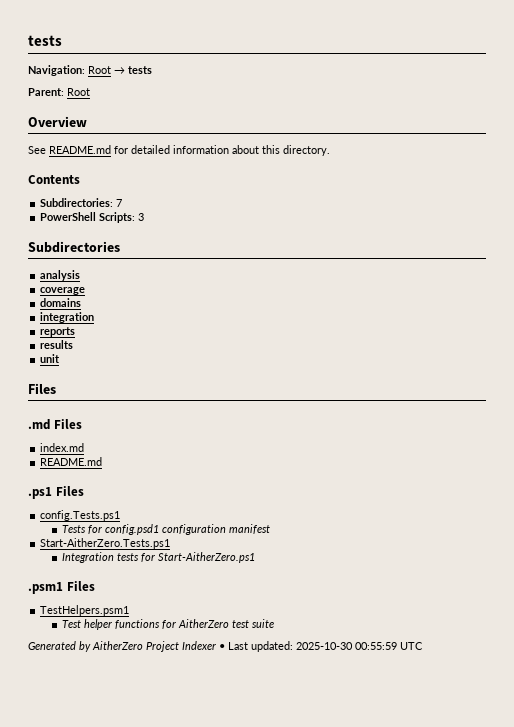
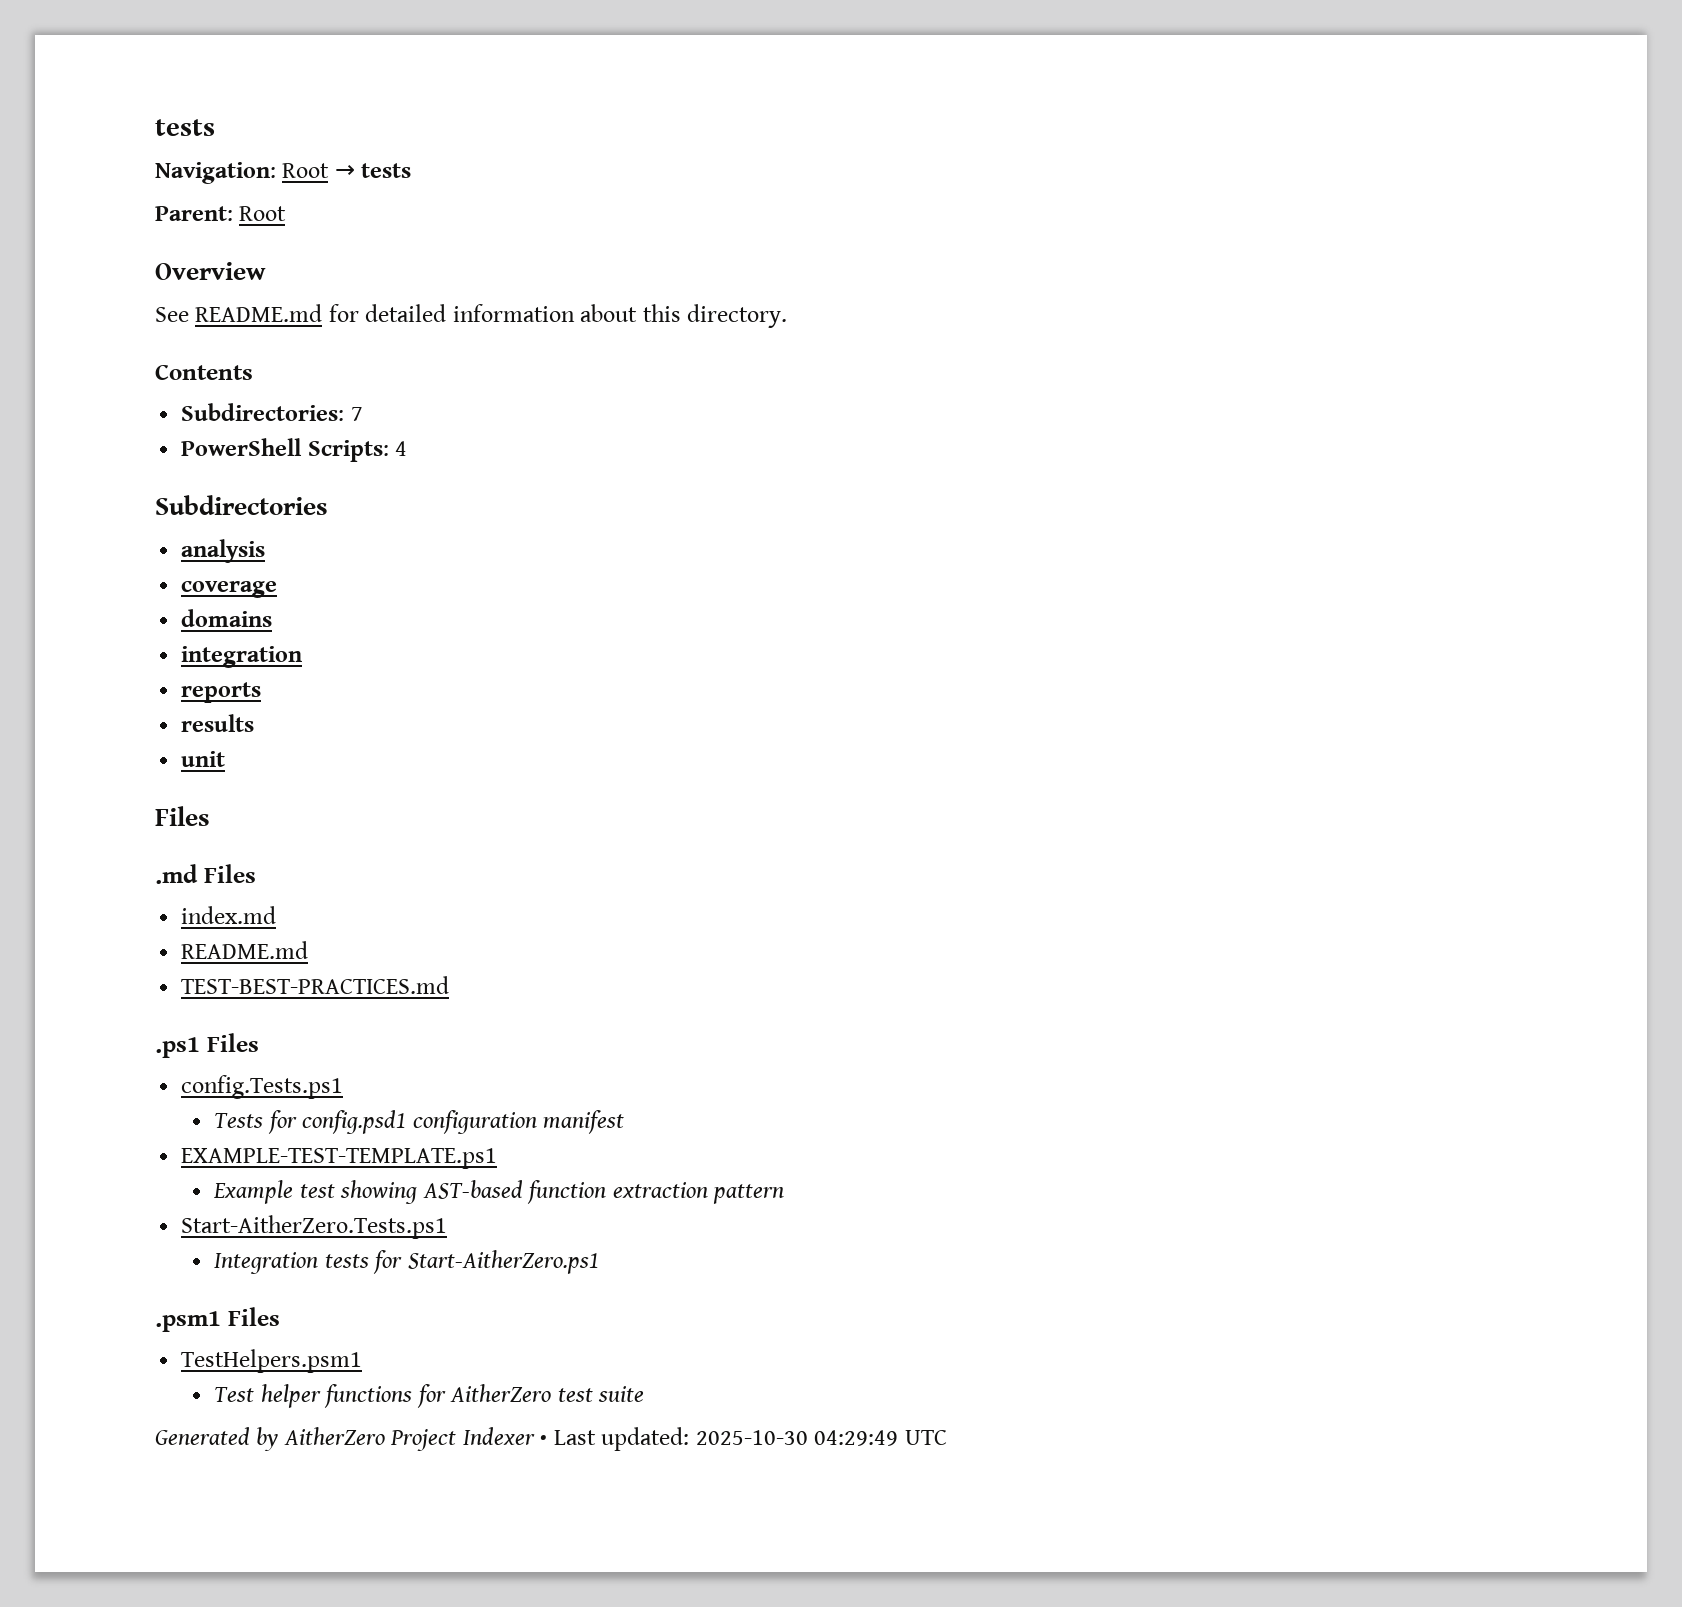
- PowerShell Scripts: 3
+ PowerShell Scripts: 4
+ TEST-BEST-PRACTICES.md
+ EXAMPLE-TEST-TEMPLATE.ps1
+ Example test showing AST-based function extraction pattern
- Generated by AitherZero Project Indexer • Last updated: 2025-10-30 00:55:59 UTC
+ Generated by AitherZero Project Indexer • Last updated: 2025-10-30 04:29:49 UTC

